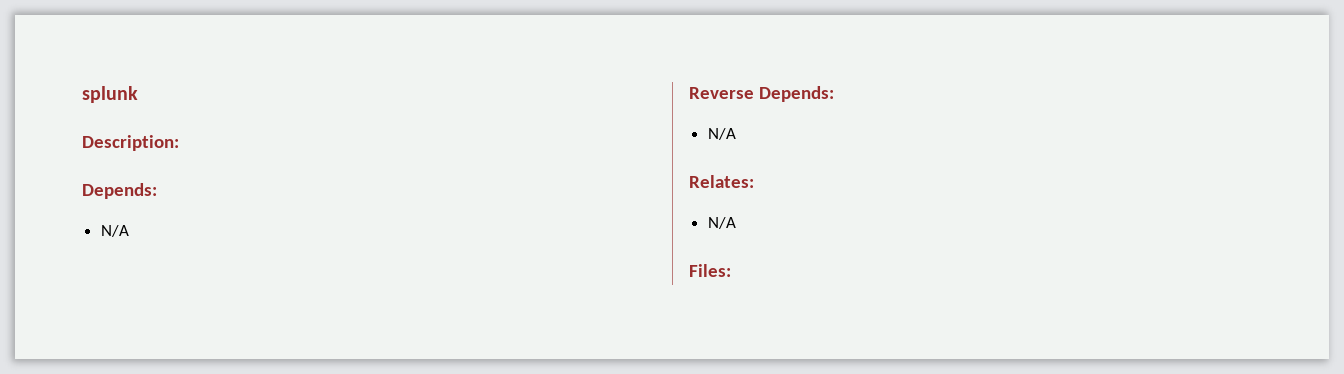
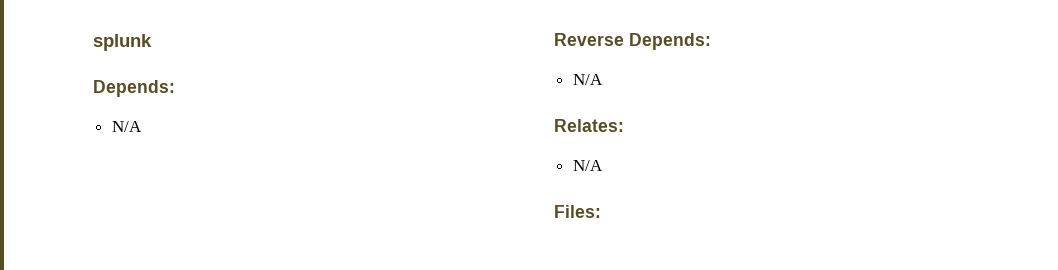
- Description:

